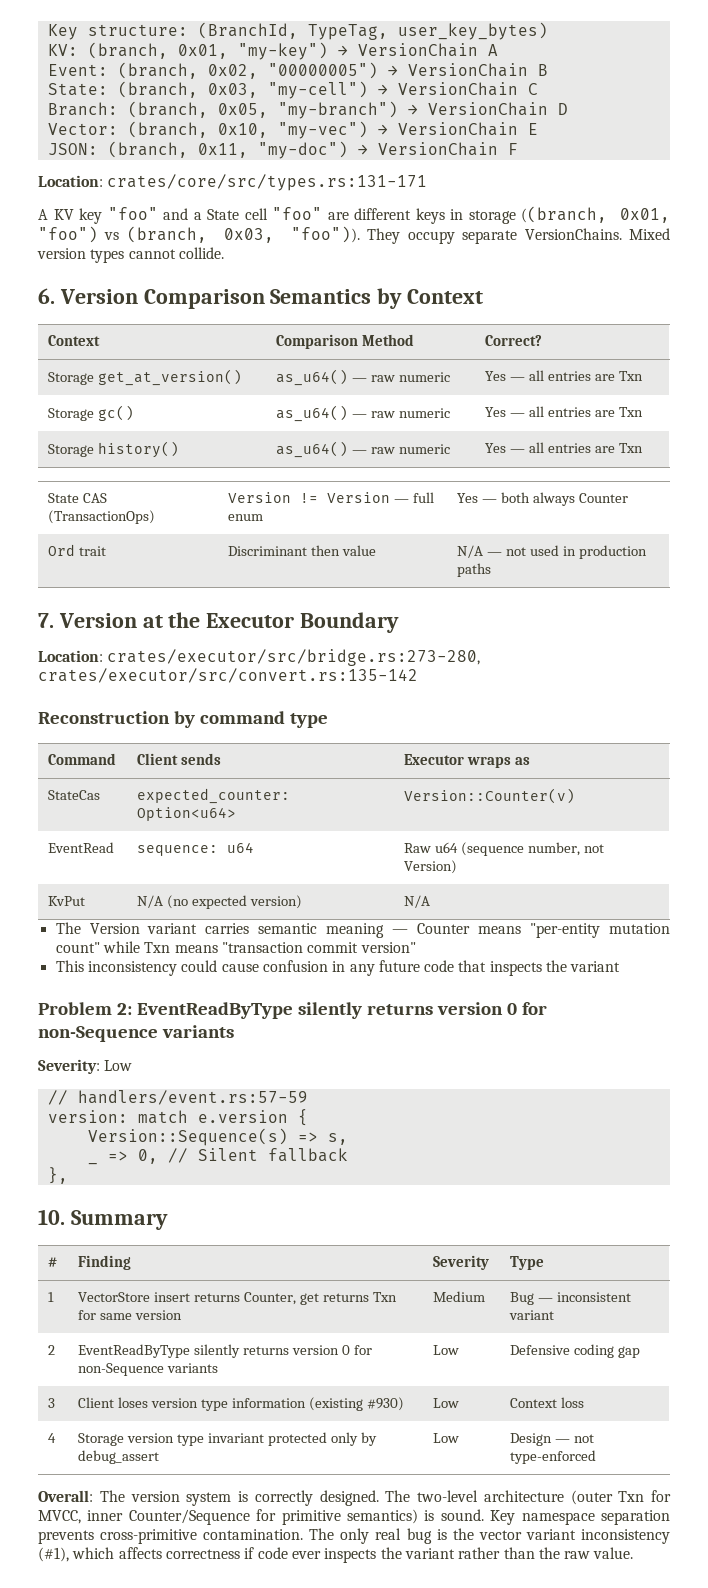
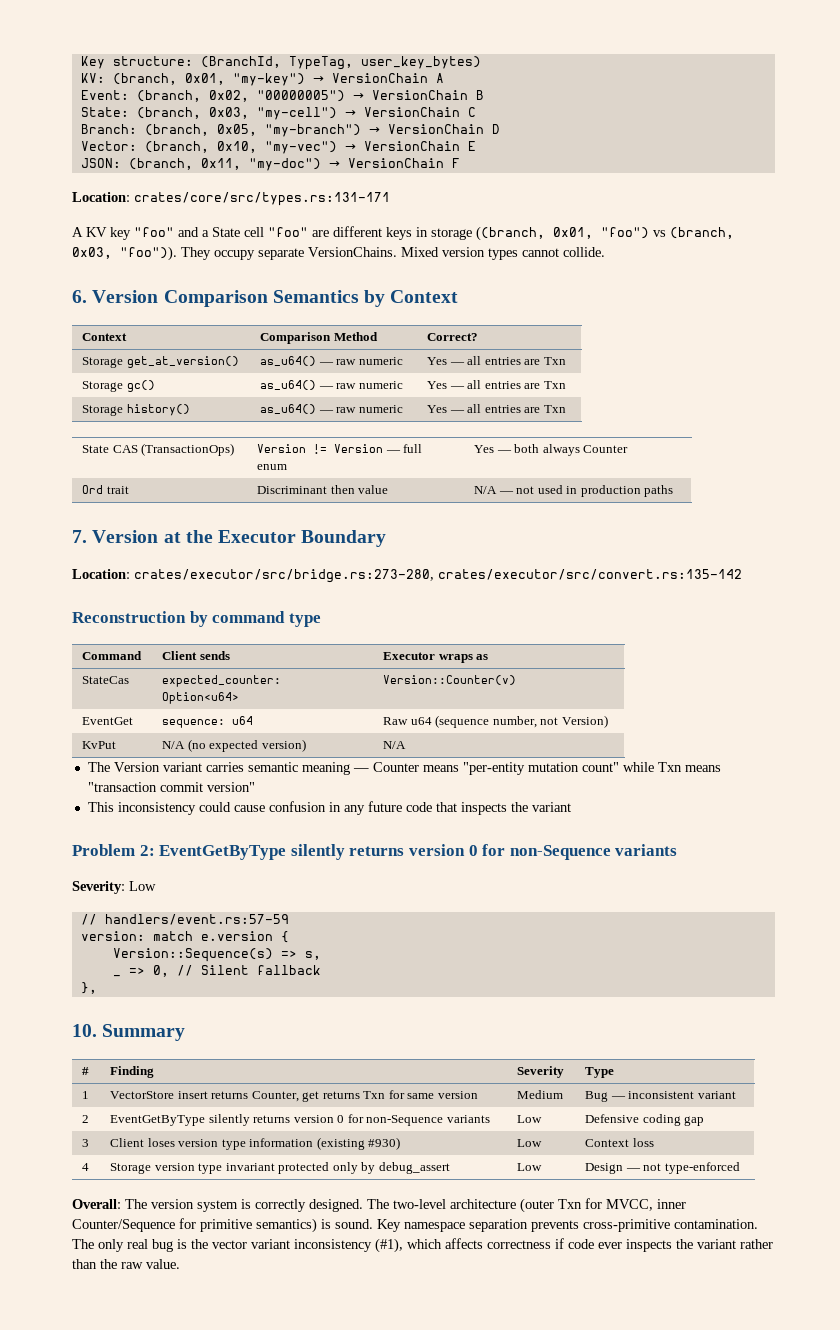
- EventRead | sequence: u64 | Raw u64 (sequence number, not Version)
+ EventGet | sequence: u64 | Raw u64 (sequence number, not Version)
- Problem 2: EventReadByType silently returns version 0 for non-Sequence variants
+ Problem 2: EventGetByType silently returns version 0 for non-Sequence variants
- 2 | EventReadByType silently returns version 0 for non-Sequence variants | Low | Defensive coding gap
+ 2 | EventGetByType silently returns version 0 for non-Sequence variants | Low | Defensive coding gap

